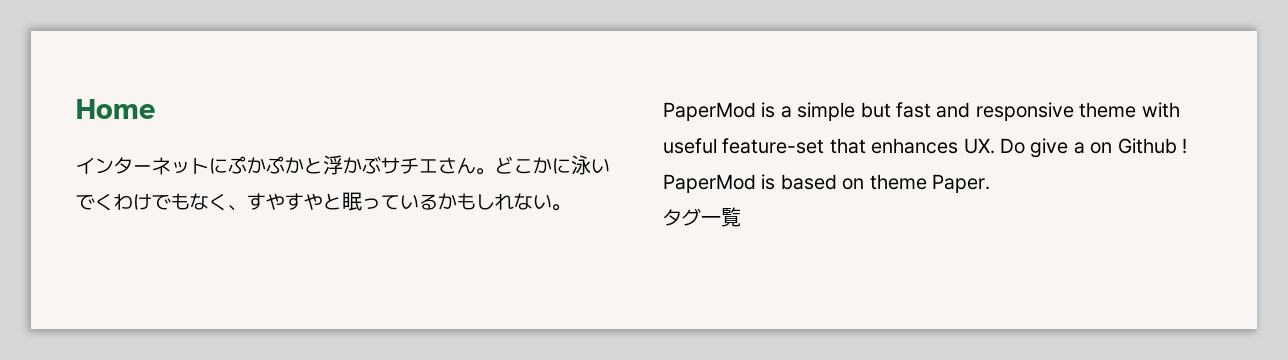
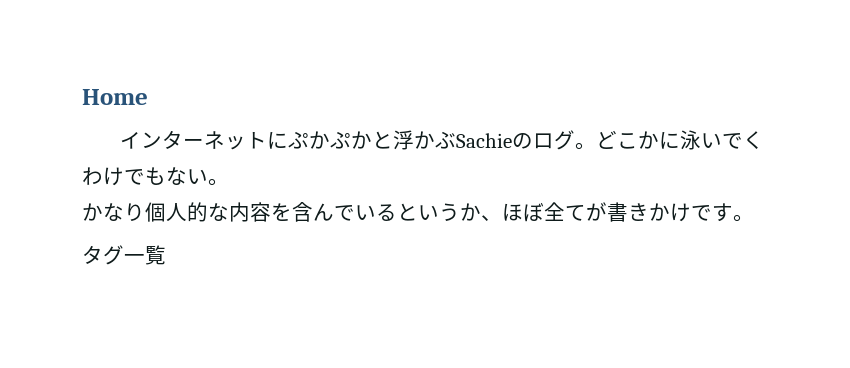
- インターネットにぷかぷかと浮かぶサチエさん。
+ インターネットにぷかぷかと浮かぶSachieのログ。
- どこかに泳いでくわけでもなく、すやすやと眠っているかもしれない。PaperMod is a simple but fast and responsive theme with useful feature-set that enhances UX. Do give a on Github ! PaperMod is based on theme Paper.
+ どこかに泳いでくわけでもない。
+ かなり個人的な内容を含んでいるというか、ほぼ全てが書きかけです。

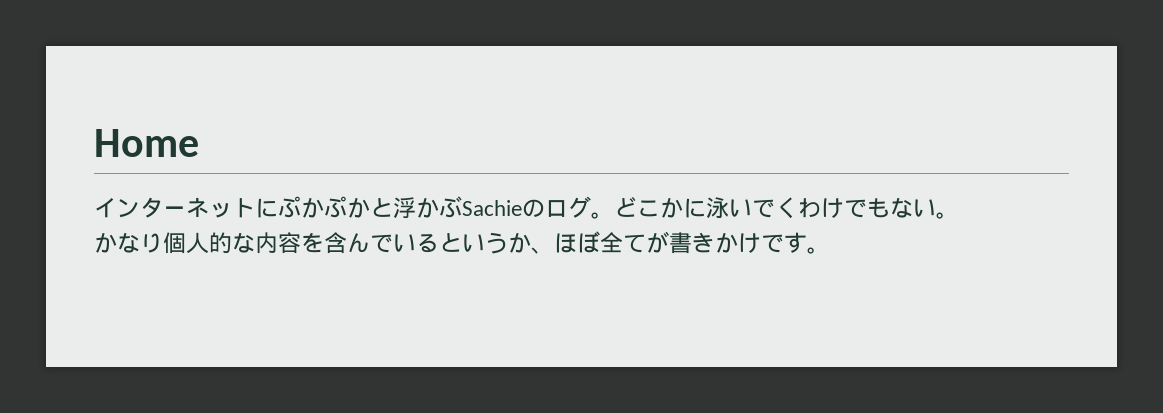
- タグ一覧

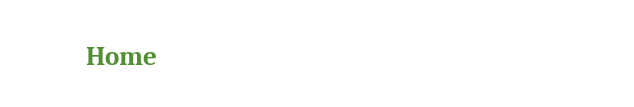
- インターネットにぷかぷかと浮かぶSachieのログ。どこかに泳いでくわけでもない。
- かなり個人的な内容を含んでいるというか、ほぼ全てが書きかけです。

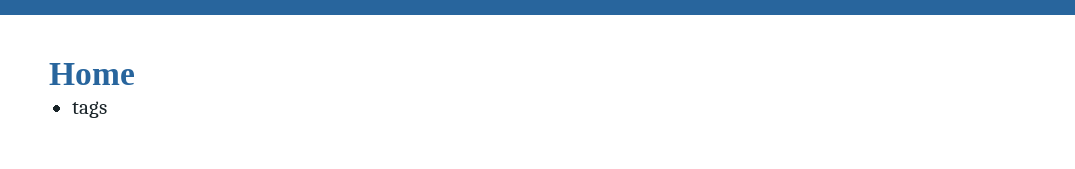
+ tags

